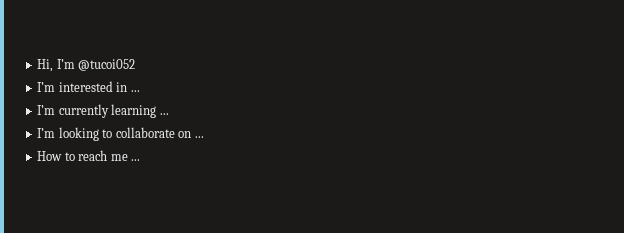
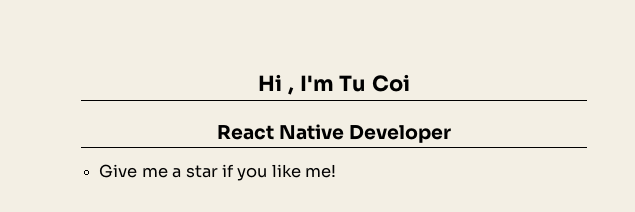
- Hi, I’m @tucoi052
- I’m interested in ...
- I’m currently learning ...
- I’m looking to collaborate on ...
- How to reach me ...
+ Hi , I'm Tu Coi
+ React Native Developer
+ Give me a star if you like me!

